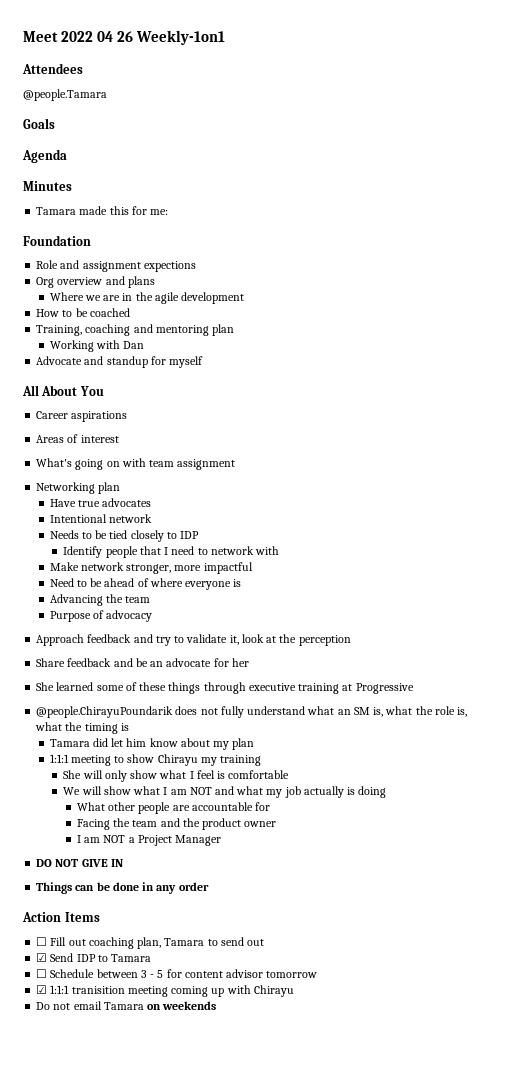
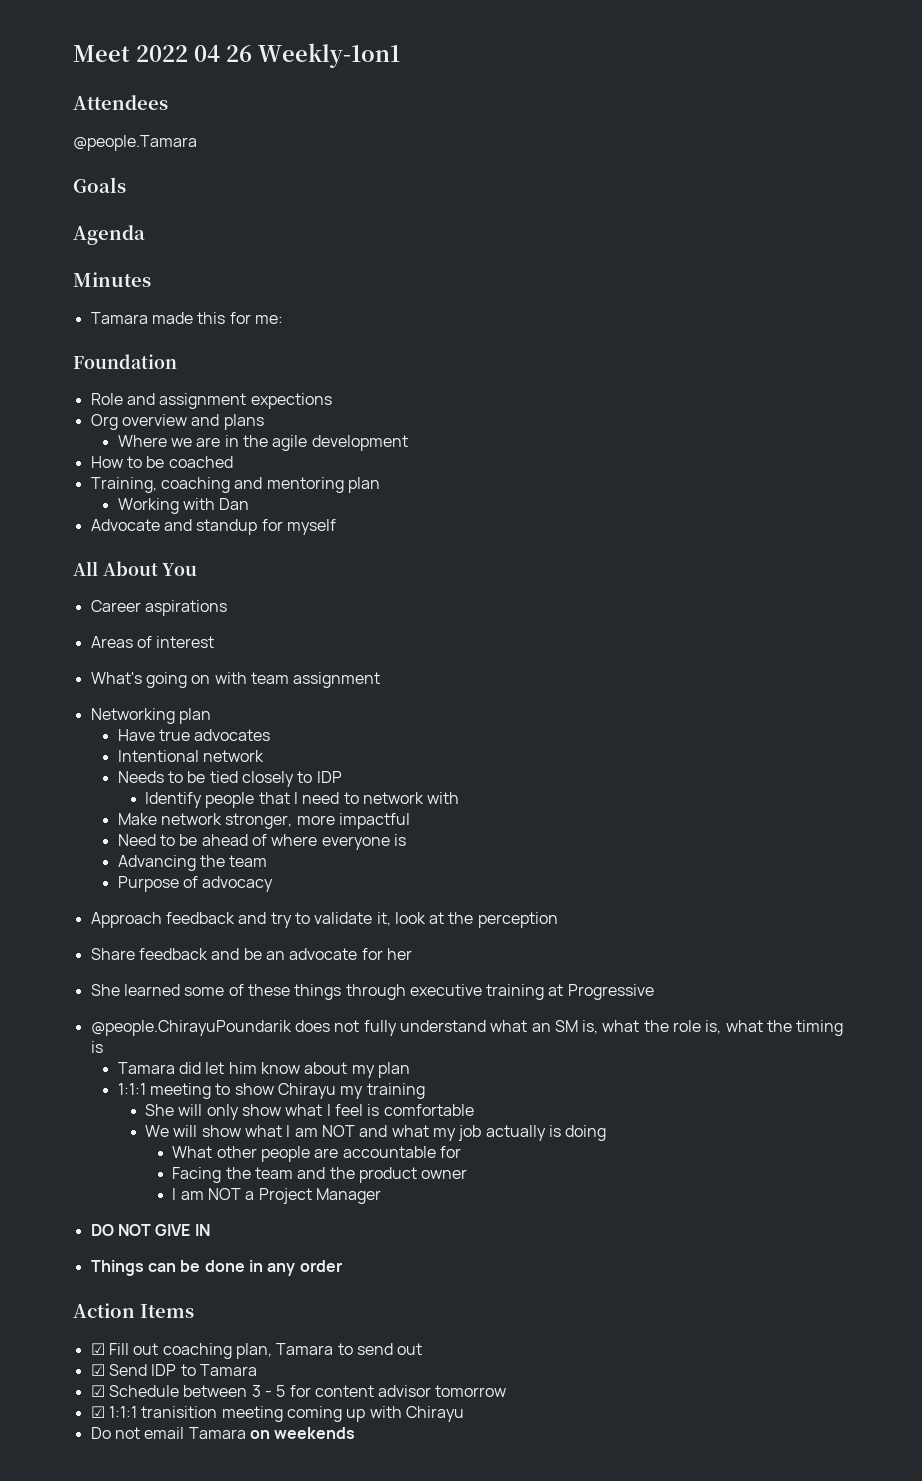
- ☐ Fill out coaching plan, Tamara to send out
+ ☑ Fill out coaching plan, Tamara to send out
- ☐ Schedule between 3 - 5 for content advisor tomorrow
+ ☑ Schedule between 3 - 5 for content advisor tomorrow

